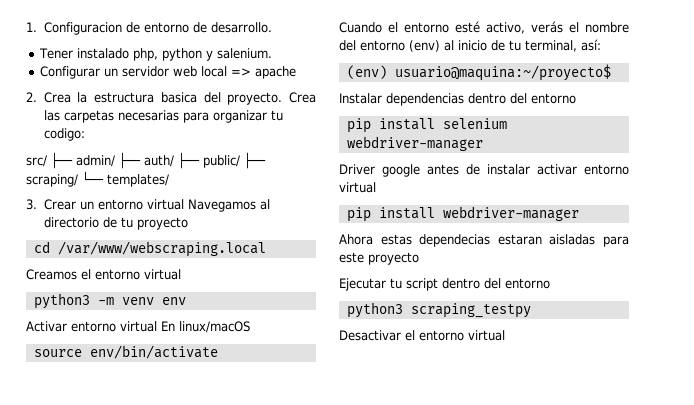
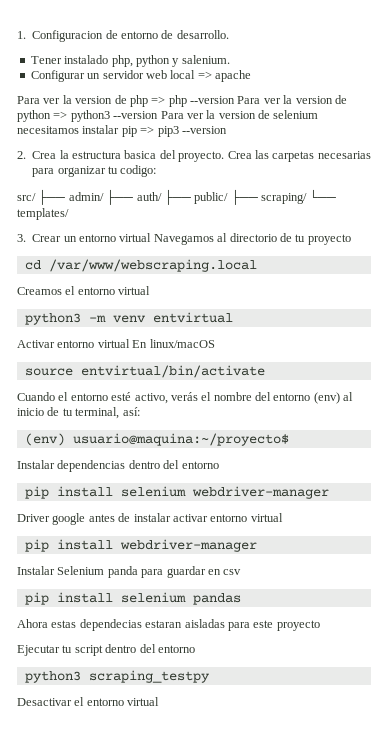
+ Para ver la version de php => php --version Para ver la version de python => python3 --version Para ver la version de selenium necesitamos instalar pip => pip3 --version
- python3 -m venv env
+ python3 -m venv entvirtual
- source env/bin/activate
+ source entvirtual/bin/activate
+ Instalar Selenium panda para guardar en csv
+ pip install selenium pandas

